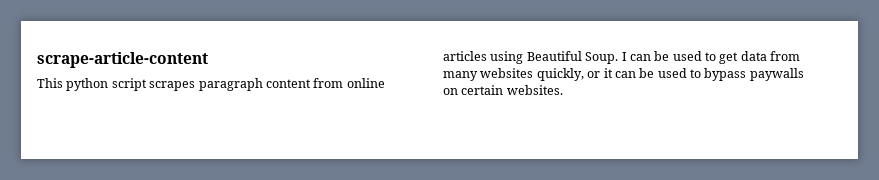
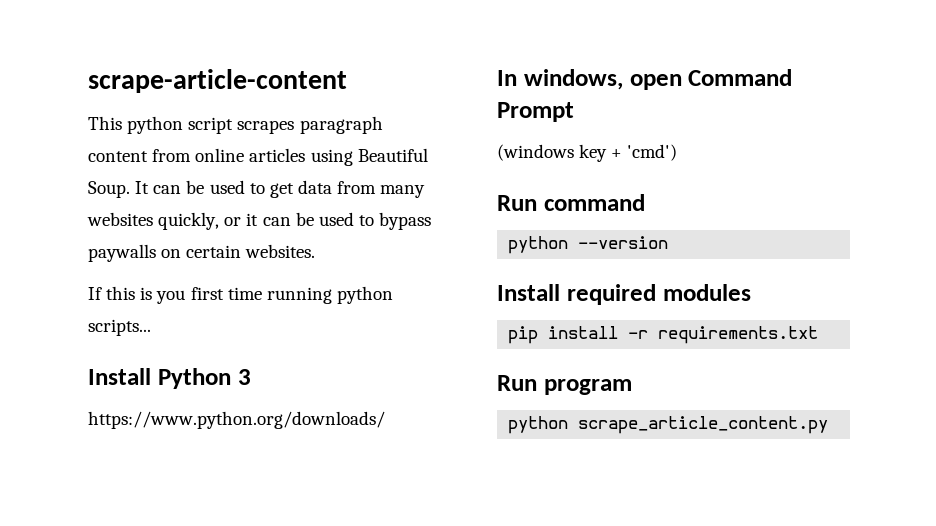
- I can be used to get data from many websites quickly, or it can be used to bypass paywalls on certain websites.
+ It can be used to get data from many websites quickly, or it can be used to bypass paywalls on certain websites.
+ If this is you first time running python scripts...
+ Install Python 3
+ https://www.python.org/downloads/
+ In windows, open Command Prompt
+ (windows key + 'cmd')
+ Run command
+ python --version
+ Install required modules
+ pip install -r requirements.txt
+ Run program
+ python scrape_article_content.py

